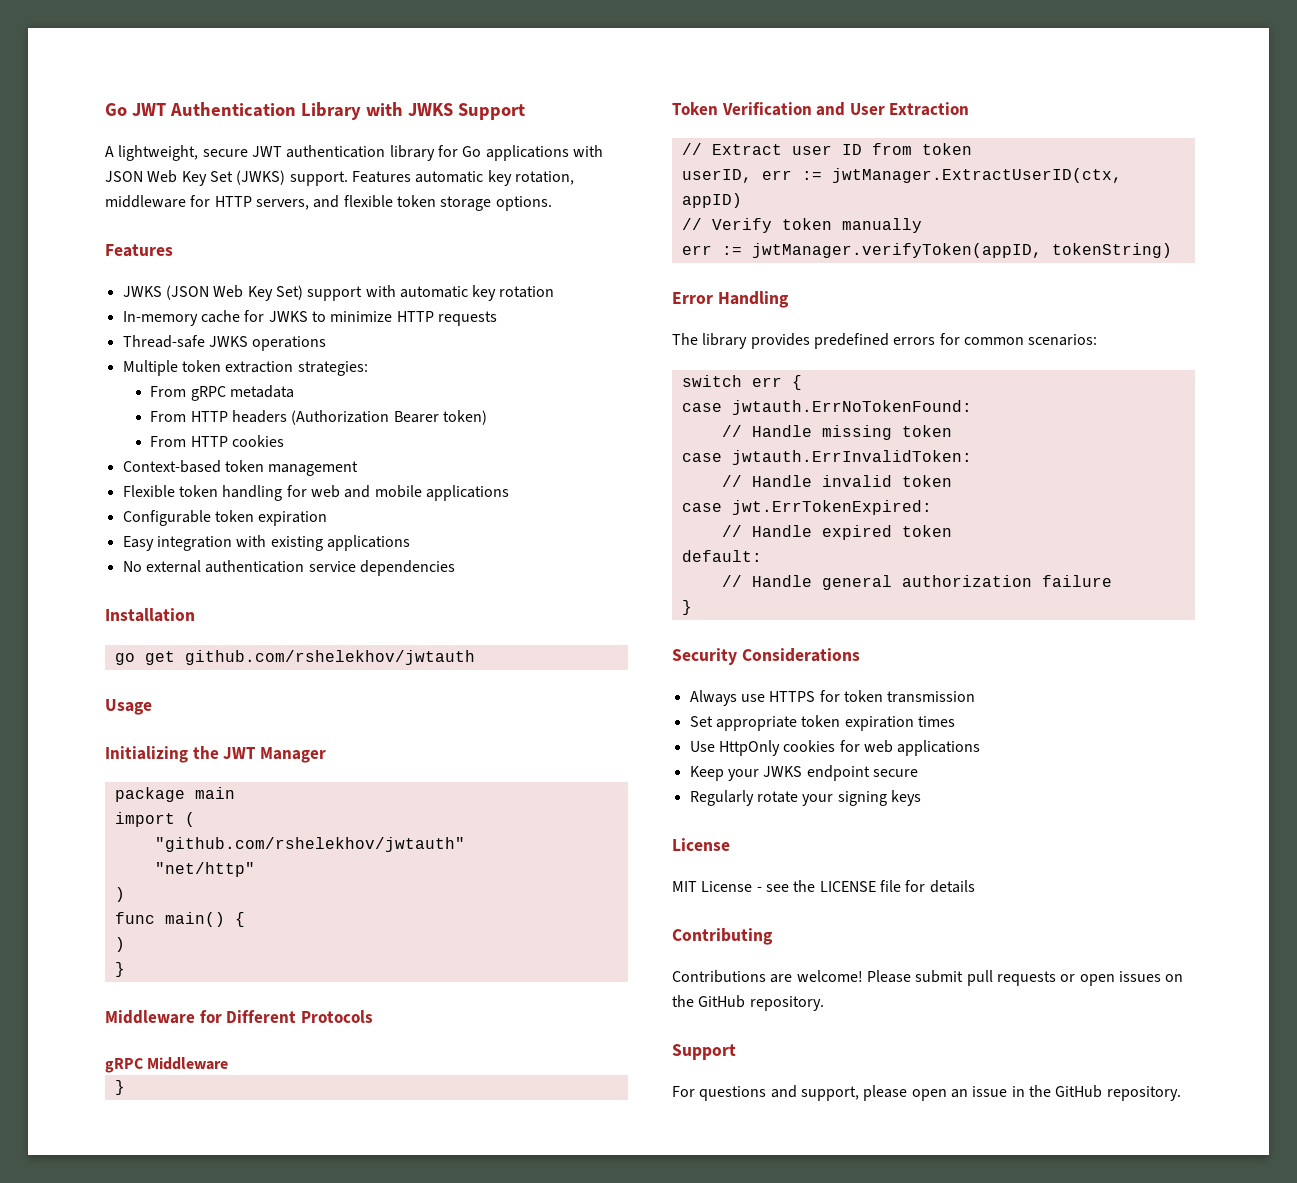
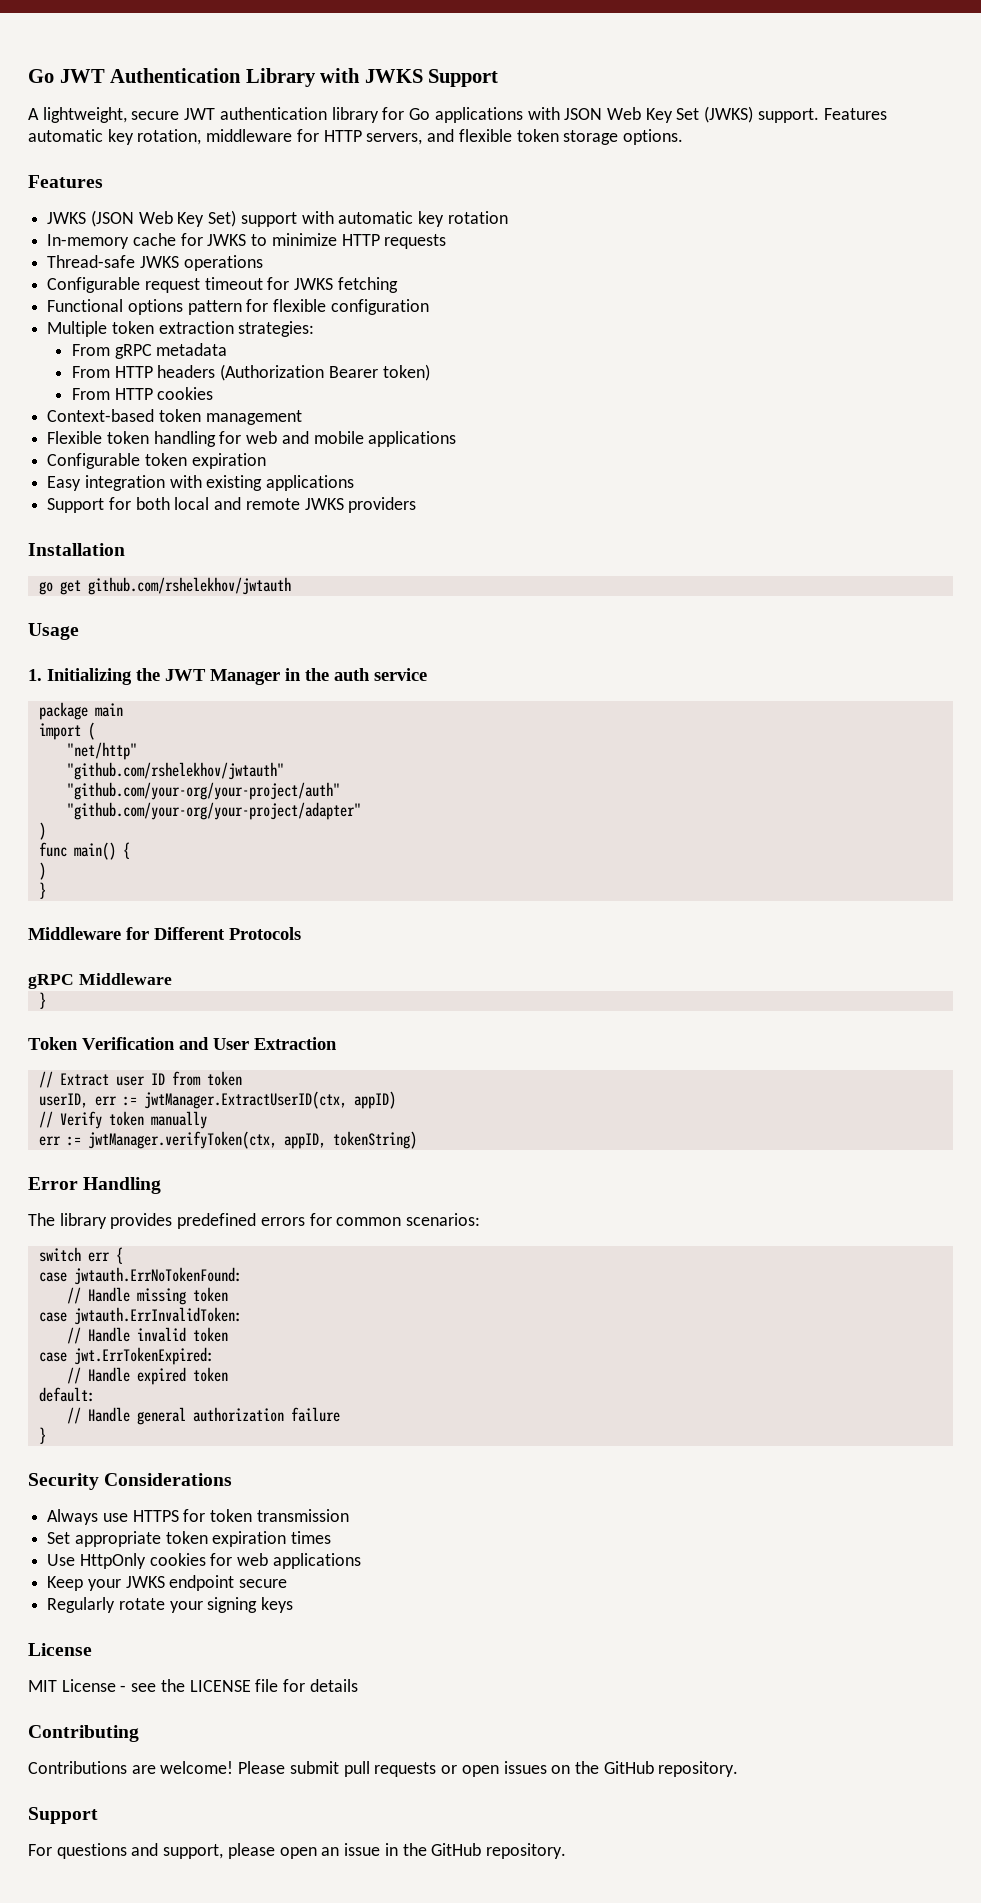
+ Configurable request timeout for JWKS fetching
+ Functional options pattern for flexible configuration
- No external authentication service dependencies
+ Support for both local and remote JWKS providers
- Initializing the JWT Manager
+ 1. Initializing the JWT Manager in the auth service
+ "net/http"
- "net/http"
+ "github.com/your-org/your-project/auth"
+ "github.com/your-org/your-project/adapter"
- err := jwtManager.verifyToken(appID, tokenString)
+ err := jwtManager.verifyToken(ctx, appID, tokenString)

